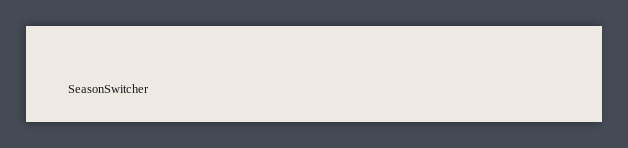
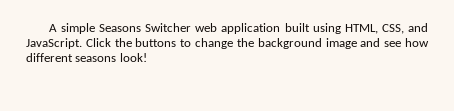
- SeasonSwitcher
+ A simple Seasons Switcher web application built using HTML, CSS, and JavaScript. Click the buttons to change the background image and see how different seasons look!

